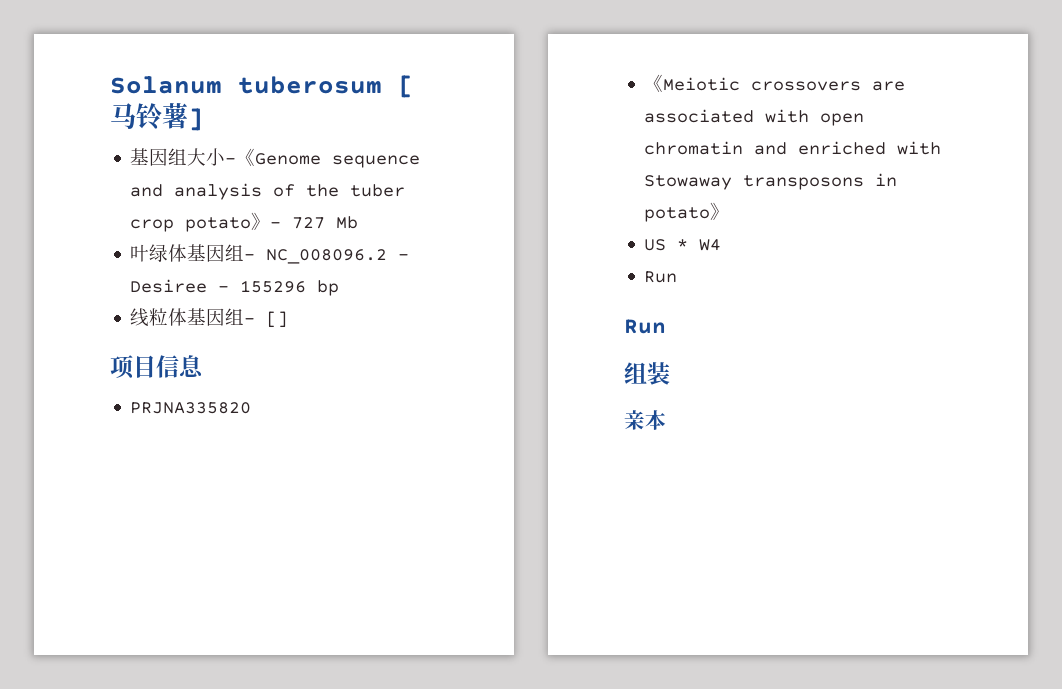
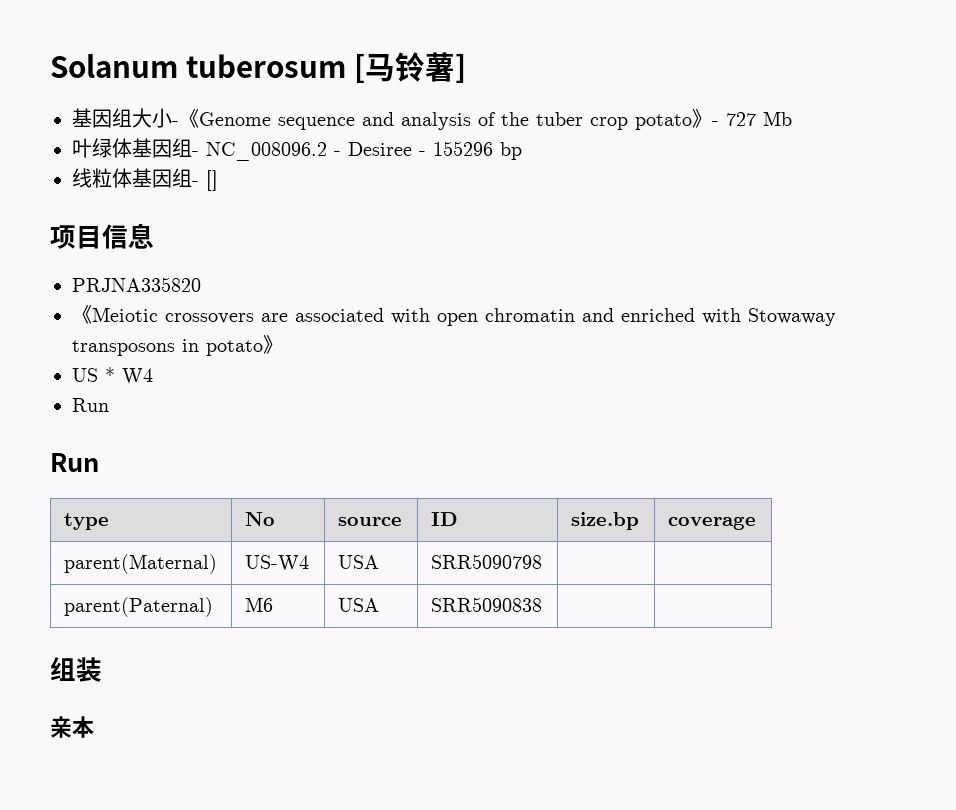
+ type | No | source | ID | size.bp | coverage
+ parent(Maternal) | US-W4 | USA | SRR5090798 | |
+ parent(Paternal) | M6 | USA | SRR5090838 | |

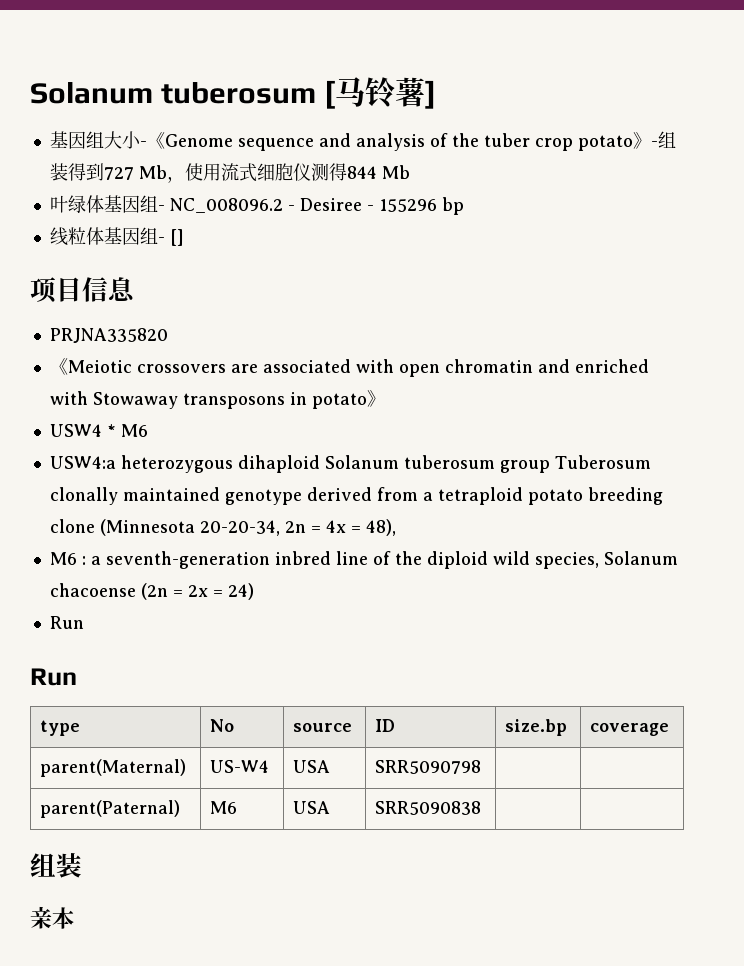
- 基因组大小-《Genome sequence and analysis of the tuber crop potato》- 727 Mb
+ 基因组大小-《Genome sequence and analysis of the tuber crop potato》-组装得到727 Mb，使用流式细胞仪测得844 Mb
- US * W4
+ USW4 * M6
+ USW4:a heterozygous dihaploid Solanum tuberosum group Tuberosum clonally maintained genotype derived from a tetraploid potato breeding clone (Minnesota 20-20-34, 2n = 4x = 48),
+ M6 : a seventh-generation inbred line of the diploid wild species, Solanum chacoense (2n = 2x = 24)

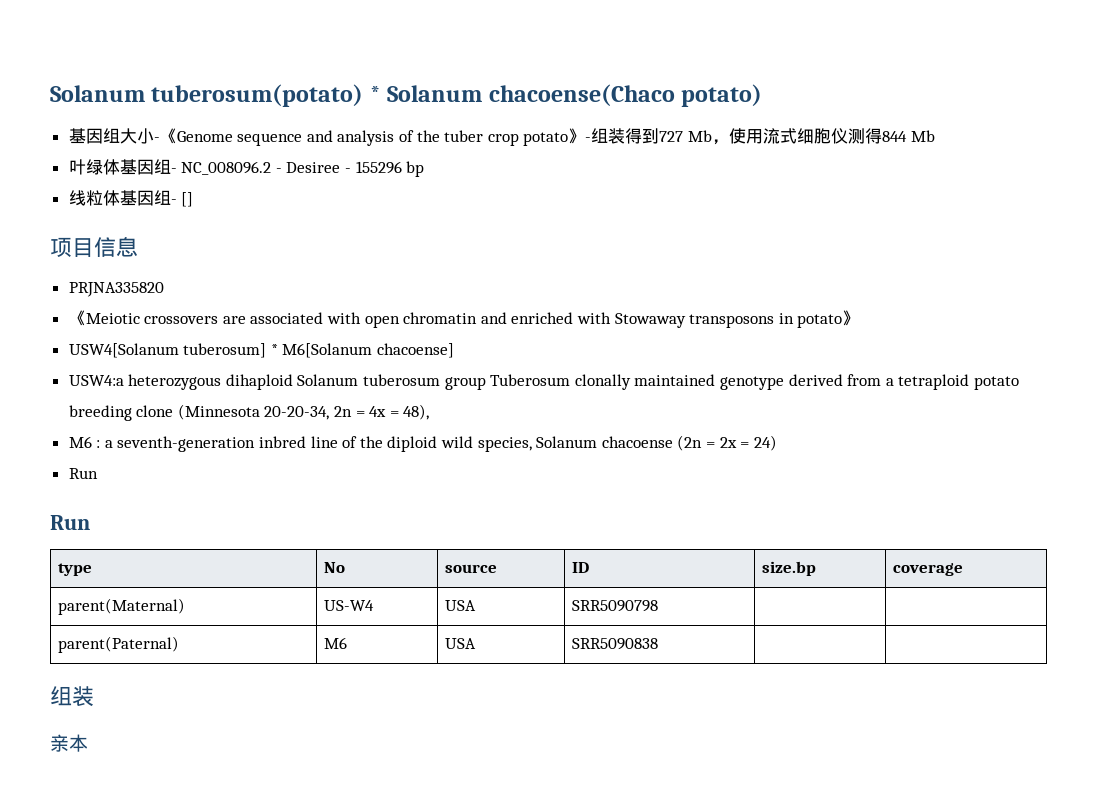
- Solanum tuberosum [马铃薯]
+ Solanum tuberosum(potato) * Solanum chacoense(Chaco potato)
- USW4 * M6
+ USW4[Solanum tuberosum] * M6[Solanum chacoense]

